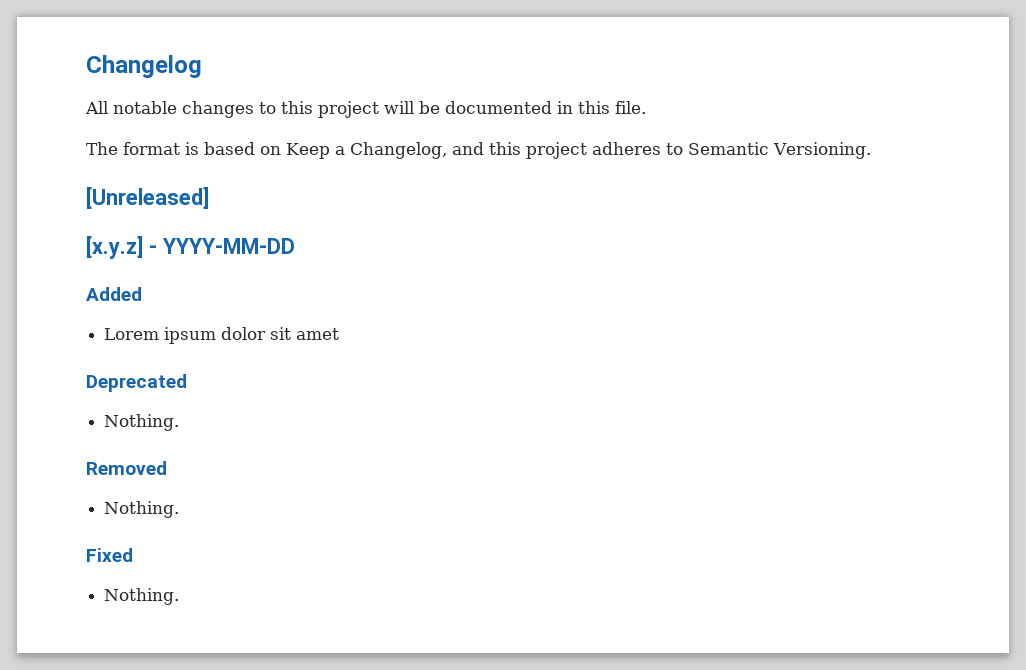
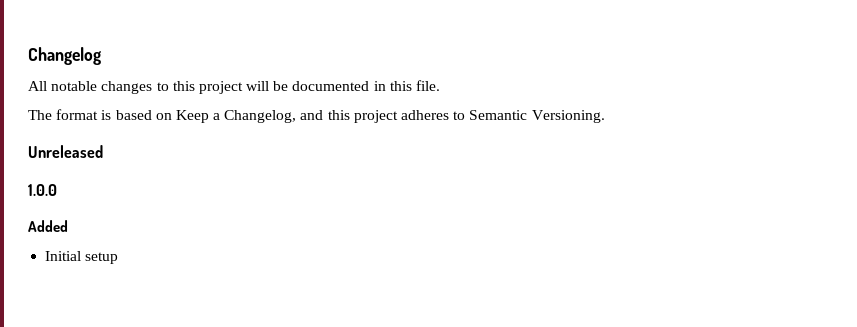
- [Unreleased]
- [x.y.z] - YYYY-MM-DD
+ Unreleased
+ 1.0.0
  Added
- Lorem ipsum dolor sit amet
- Deprecated
- Nothing.
- Removed
- Nothing.
- Fixed
- Nothing.
+ Initial setup

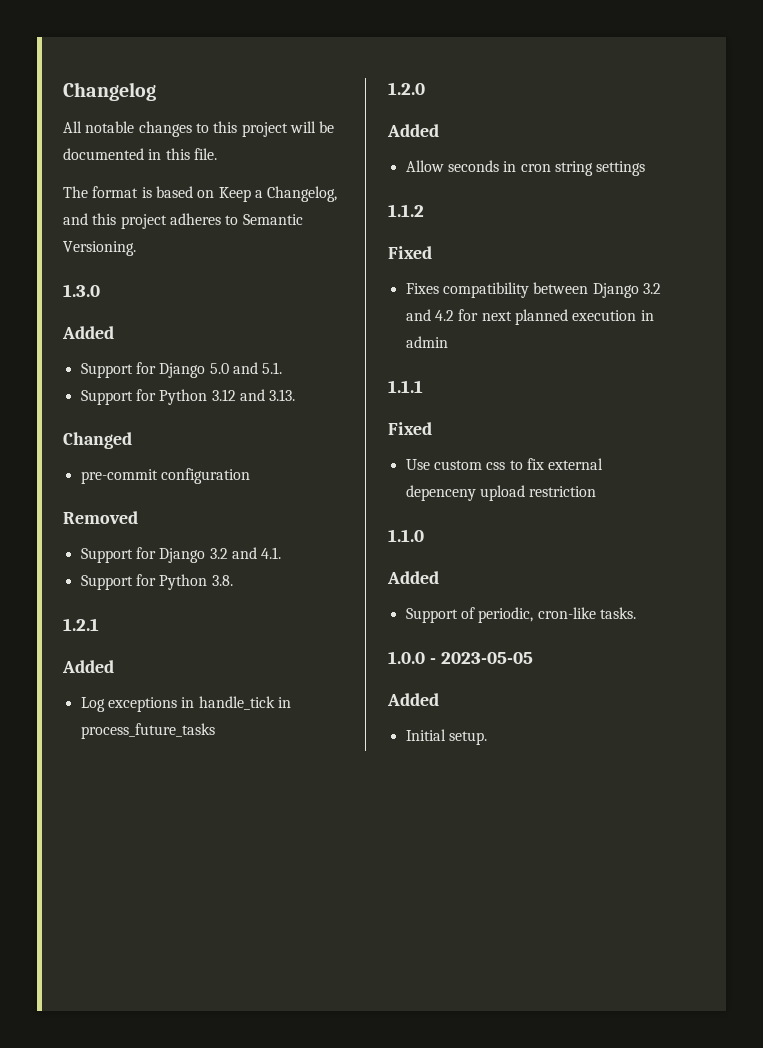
- Unreleased
+ 1.3.0
+ Added
+ Support for Django 5.0 and 5.1.
+ Support for Python 3.12 and 3.13.
+ Changed
+ pre-commit configuration
+ Removed
+ Support for Django 3.2 and 4.1.
+ Support for Python 3.8.
+ 1.2.1
+ Added
+ Log exceptions in handle_tick in process_future_tasks
+ 1.2.0
+ Added
+ Allow seconds in cron string settings
+ 1.1.2
+ Fixed
+ Fixes compatibility between Django 3.2 and 4.2 for next planned execution in admin
+ 1.1.1
+ Fixed
+ Use custom css to fix external depenceny upload restriction
+ 1.1.0
+ Added
+ Support of periodic, cron-like tasks.
- 1.0.0
+ 1.0.0 - 2023-05-05
- Initial setup
+ Initial setup.

